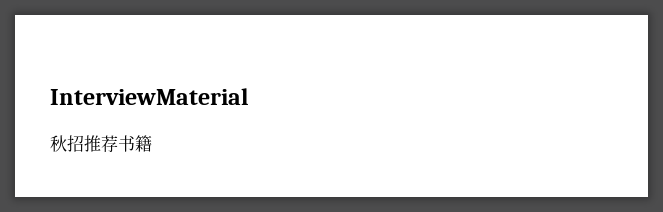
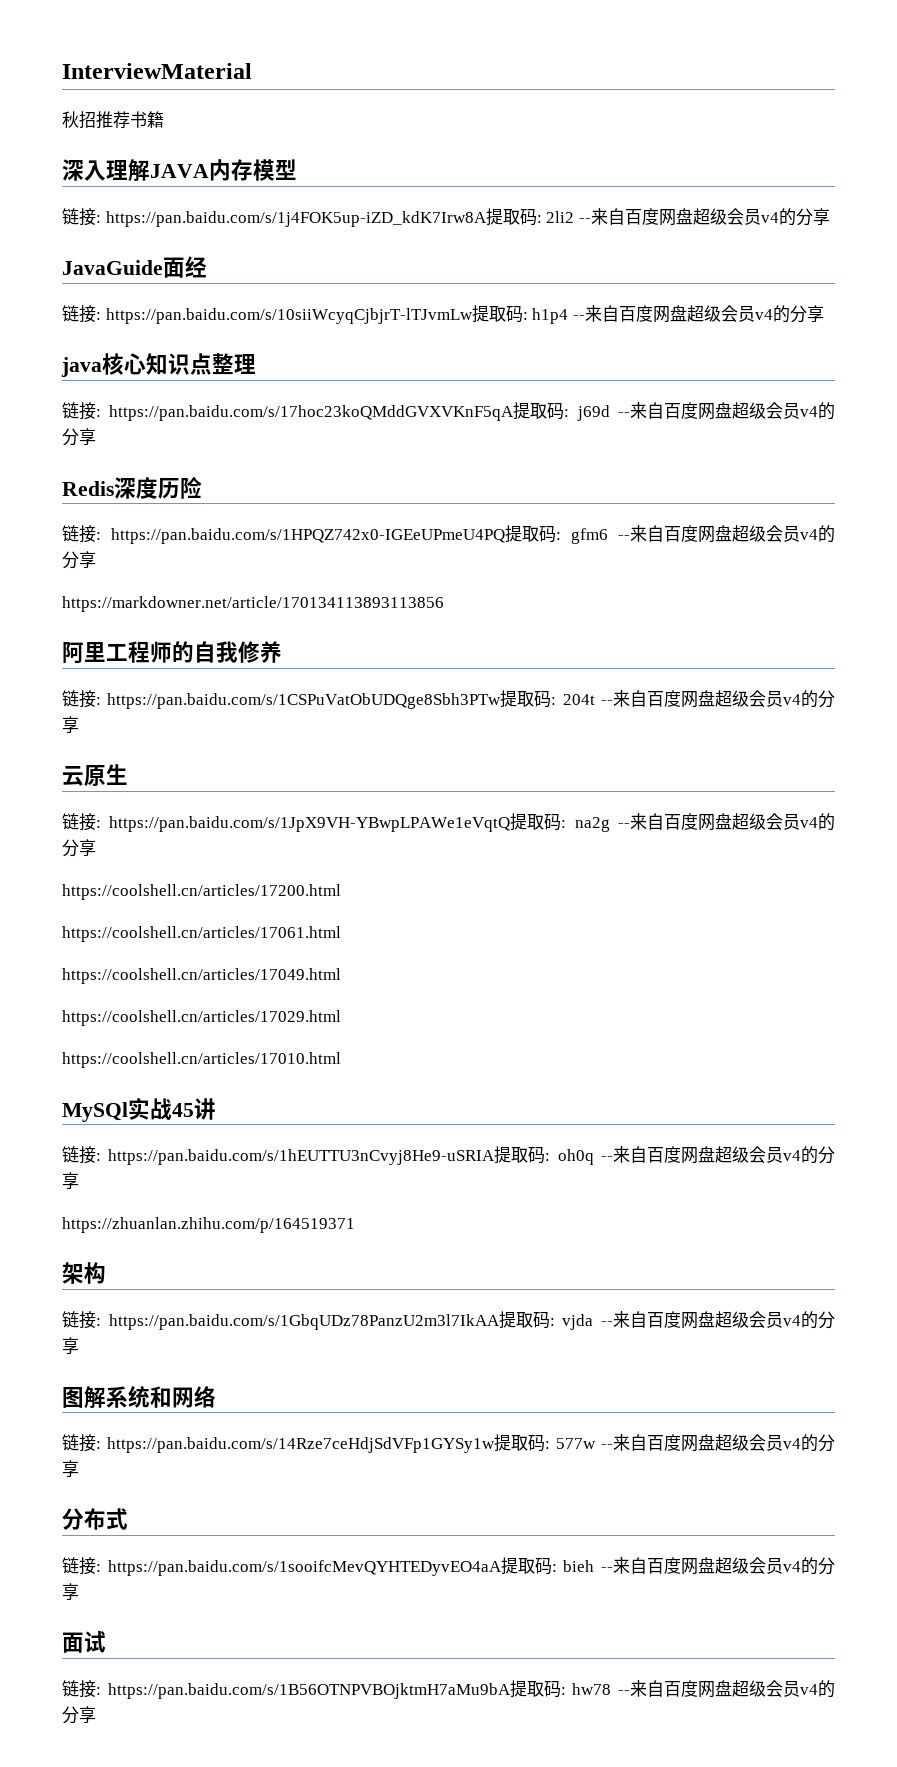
+ 深入理解JAVA内存模型
+ 链接: https://pan.baidu.com/s/1j4FOK5up-iZD_kdK7Irw8A提取码: 2li2 --来自百度网盘超级会员v4的分享
+ JavaGuide面经
+ 链接: https://pan.baidu.com/s/10siiWcyqCjbjrT-lTJvmLw提取码: h1p4 --来自百度网盘超级会员v4的分享
+ java核心知识点整理
+ 链接: https://pan.baidu.com/s/17hoc23koQMddGVXVKnF5qA提取码: j69d --来自百度网盘超级会员v4的分享
+ Redis深度历险
+ 链接: https://pan.baidu.com/s/1HPQZ742x0-IGEeUPmeU4PQ提取码: gfm6 --来自百度网盘超级会员v4的分享
+ https://markdowner.net/article/170134113893113856
+ 阿里工程师的自我修养
+ 链接: https://pan.baidu.com/s/1CSPuVatObUDQge8Sbh3PTw提取码: 204t --来自百度网盘超级会员v4的分享
+ 云原生
+ 链接: https://pan.baidu.com/s/1JpX9VH-YBwpLPAWe1eVqtQ提取码: na2g --来自百度网盘超级会员v4的分享
+ https://coolshell.cn/articles/17200.html
+ https://coolshell.cn/articles/17061.html
+ https://coolshell.cn/articles/17049.html
+ https://coolshell.cn/articles/17029.html
+ https://coolshell.cn/articles/17010.html
+ MySQl实战45讲
+ 链接: https://pan.baidu.com/s/1hEUTTU3nCvyj8He9-uSRIA提取码: oh0q --来自百度网盘超级会员v4的分享
+ https://zhuanlan.zhihu.com/p/164519371
+ 架构
+ 链接: https://pan.baidu.com/s/1GbqUDz78PanzU2m3l7IkAA提取码: vjda --来自百度网盘超级会员v4的分享
+ 图解系统和网络
+ 链接: https://pan.baidu.com/s/14Rze7ceHdjSdVFp1GYSy1w提取码: 577w --来自百度网盘超级会员v4的分享
+ 分布式
+ 链接: https://pan.baidu.com/s/1sooifcMevQYHTEDyvEO4aA提取码: bieh --来自百度网盘超级会员v4的分享
+ 面试
+ 链接: https://pan.baidu.com/s/1B56OTNPVBOjktmH7aMu9bA提取码: hw78 --来自百度网盘超级会员v4的分享

